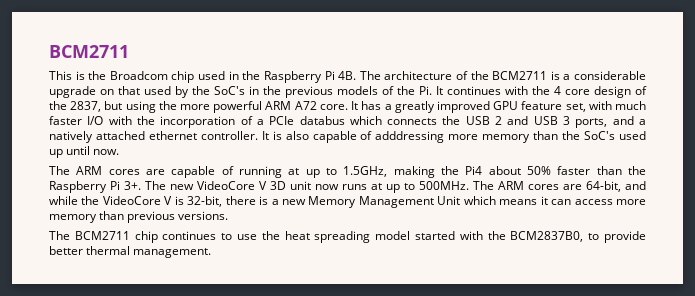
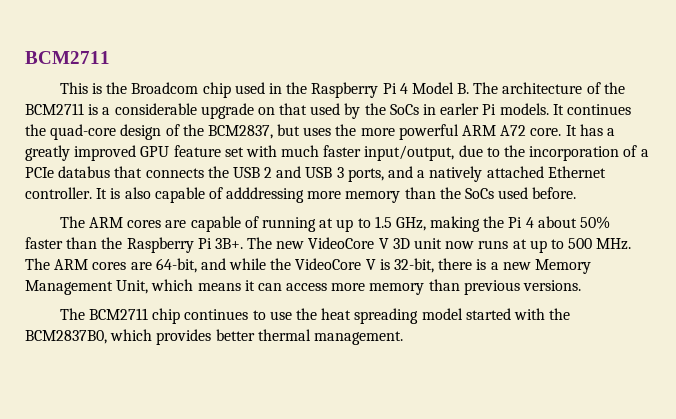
- This is the Broadcom chip used in the Raspberry Pi 4B. The architecture of the BCM2711 is a considerable upgrade on that used by the SoC's in the previous models of the Pi. It continues with the 4 core design of the 2837, but using the more powerful ARM A72 core.
+ This is the Broadcom chip used in the Raspberry Pi 4 Model B. The architecture of the BCM2711 is a considerable upgrade on that used by the SoCs in earler Pi models. It continues the quad-core design of the BCM2837, but uses the more powerful ARM A72 core.
- It has a greatly improved GPU feature set, with much faster I/O with the incorporation of a PCIe databus which connects the USB 2 and USB 3 ports, and a natively attached ethernet controller.
+ It has a greatly improved GPU feature set with much faster input/output, due to the incorporation of a PCIe databus that connects the USB 2 and USB 3 ports, and a natively attached Ethernet controller.
- It is also capable of adddressing more memory than the SoC's used up until now.
+ It is also capable of adddressing more memory than the SoCs used before.
- The ARM cores are capable of running at up to 1.5GHz, making the Pi4 about 50% faster than the Raspberry Pi 3+.
+ The ARM cores are capable of running at up to 1.5 GHz, making the Pi 4 about 50% faster than the Raspberry Pi 3B+.
- The new VideoCore V 3D unit now runs at up to 500MHz. The ARM cores are 64-bit, and while the VideoCore V is 32-bit, there is a new Memory Management Unit which means it can access more memory than previous versions.
+ The new VideoCore V 3D unit now runs at up to 500 MHz. The ARM cores are 64-bit, and while the VideoCore V is 32-bit, there is a new Memory Management Unit, which means it can access more memory than previous versions.
- The BCM2711 chip continues to use the heat spreading model started with the BCM2837B0, to provide better thermal management.
+ The BCM2711 chip continues to use the heat spreading model started with the BCM2837B0, which provides better thermal management.

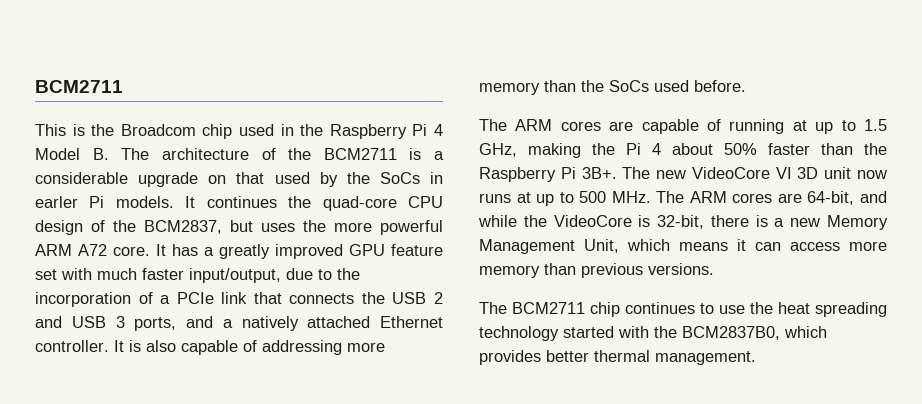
- It continues the quad-core design of the BCM2837, but uses the more powerful ARM A72 core.
+ It continues the quad-core CPU design of the BCM2837, but uses the more powerful ARM A72 core.
- It has a greatly improved GPU feature set with much faster input/output, due to the incorporation of a PCIe databus that connects the USB 2 and USB 3 ports, and a natively attached Ethernet controller.
+ It has a greatly improved GPU feature set with much faster input/output, due to the incorporation of a PCIe link that connects the USB 2 and USB 3 ports, and a natively attached Ethernet controller.
- It is also capable of adddressing more memory than the SoCs used before.
+ It is also capable of addressing more memory than the SoCs used before.
- The new VideoCore V 3D unit now runs at up to 500 MHz. The ARM cores are 64-bit, and while the VideoCore V is 32-bit, there is a new Memory Management Unit, which means it can access more memory than previous versions.
+ The new VideoCore VI 3D unit now runs at up to 500 MHz. The ARM cores are 64-bit, and while the VideoCore is 32-bit, there is a new Memory Management Unit, which means it can access more memory than previous versions.
- The BCM2711 chip continues to use the heat spreading model started with the BCM2837B0, which provides better thermal management.
+ The BCM2711 chip continues to use the heat spreading technology started with the BCM2837B0, which provides better thermal management.

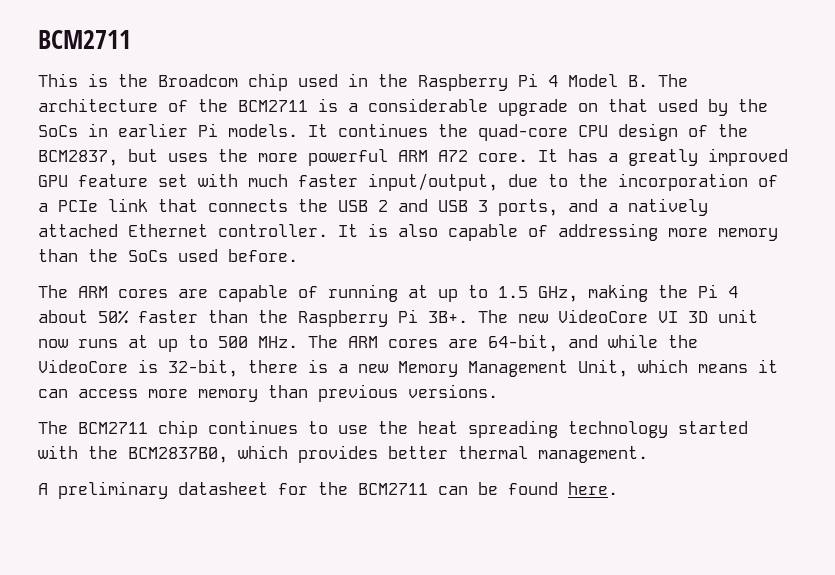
- This is the Broadcom chip used in the Raspberry Pi 4 Model B. The architecture of the BCM2711 is a considerable upgrade on that used by the SoCs in earler Pi models.
+ This is the Broadcom chip used in the Raspberry Pi 4 Model B. The architecture of the BCM2711 is a considerable upgrade on that used by the SoCs in earlier Pi models.
+ A preliminary datasheet for the BCM2711 can be found here.

